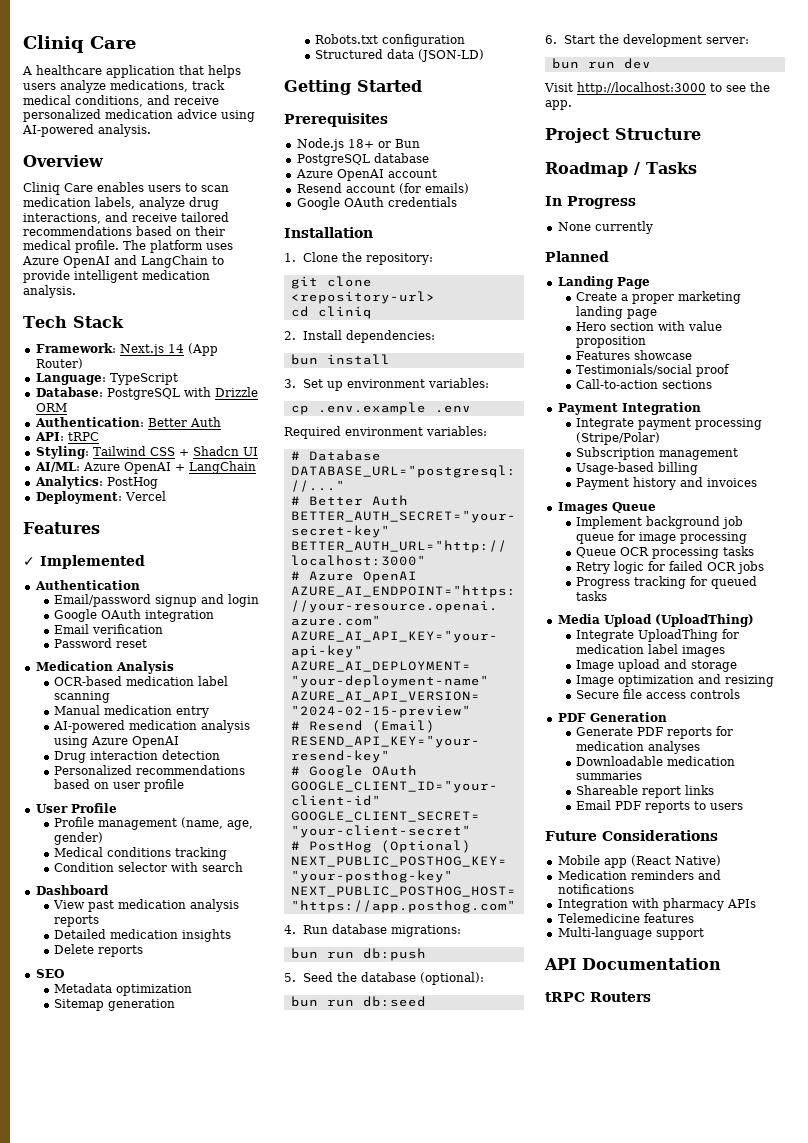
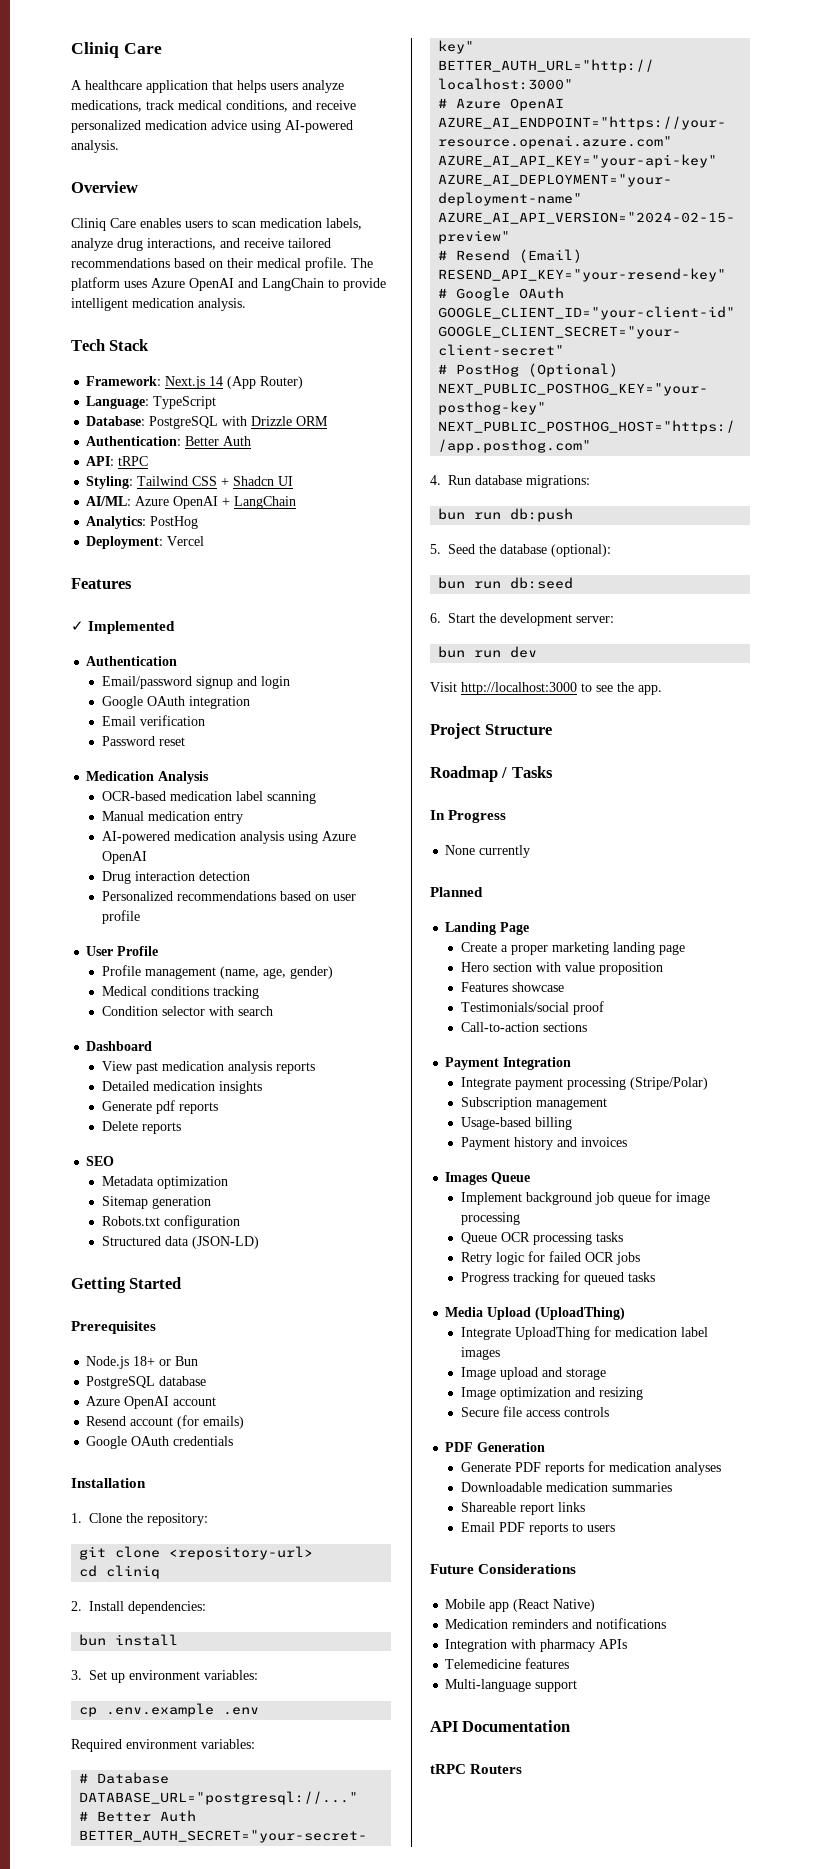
+ Generate pdf reports

